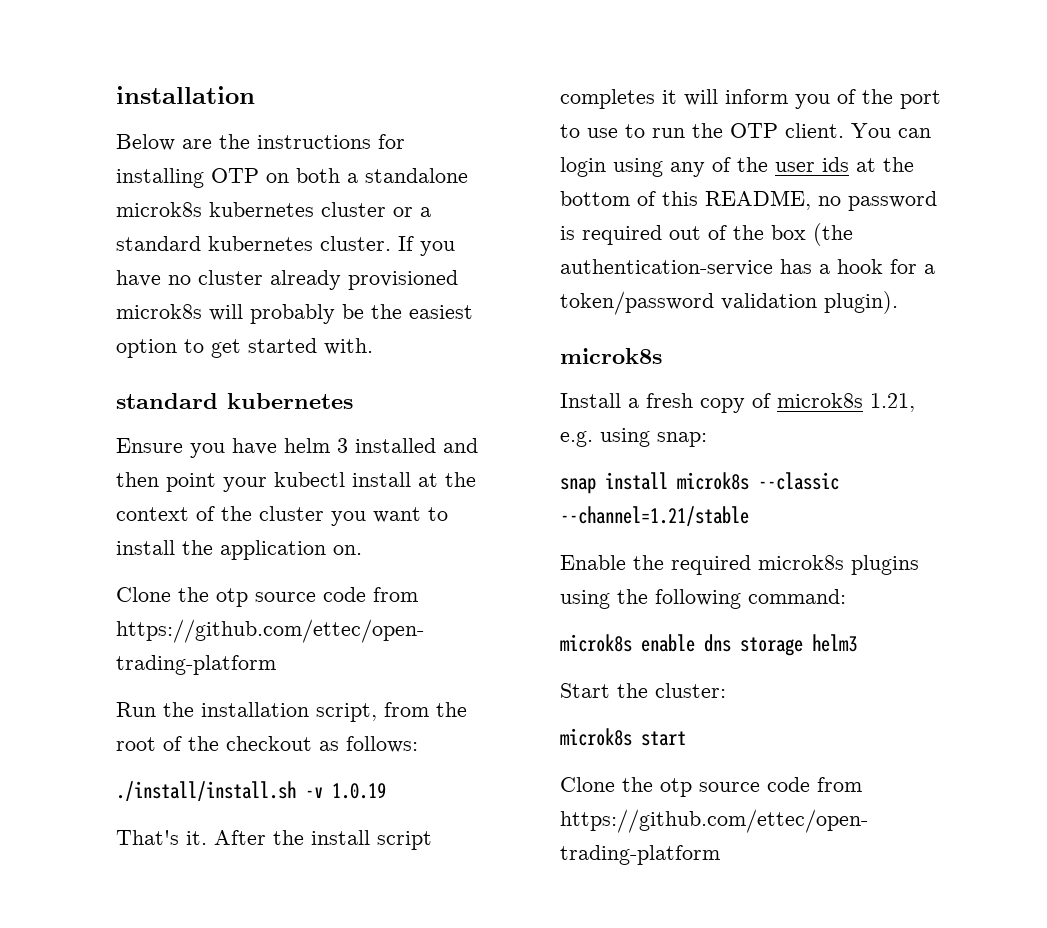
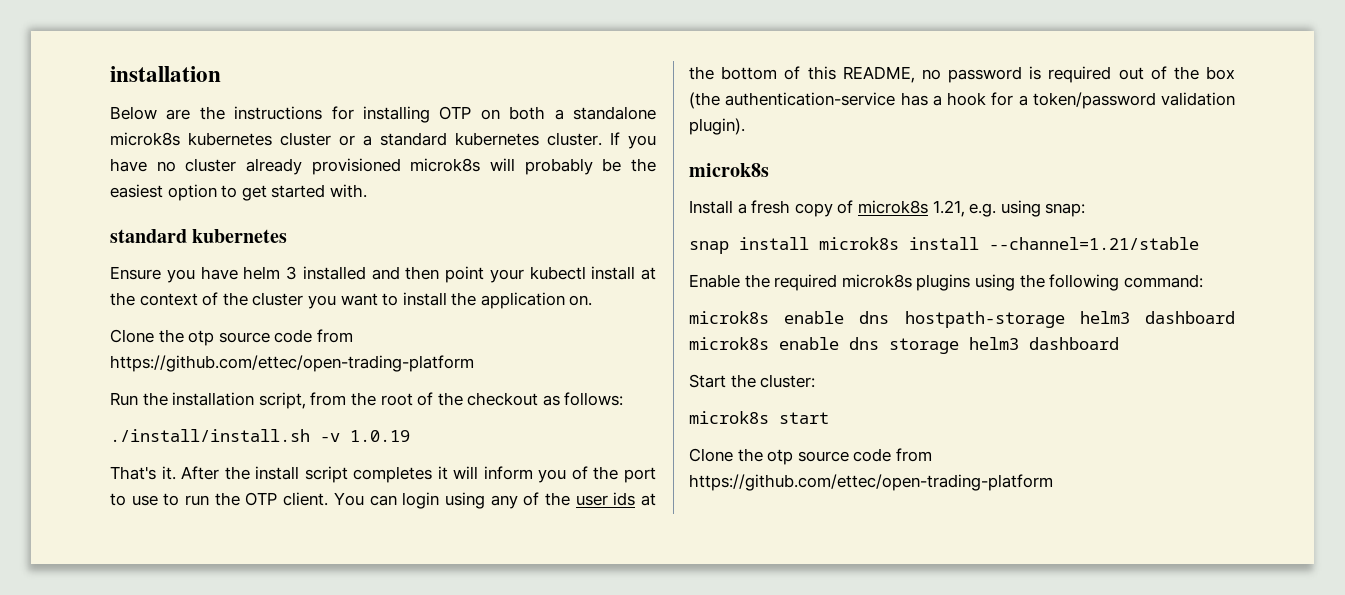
- snap install microk8s --classic --channel=1.21/stable
+ snap install microk8s install --channel=1.21/stable
- microk8s enable dns storage helm3
+ microk8s enable dns hostpath-storage helm3 dashboard microk8s enable dns storage helm3 dashboard

